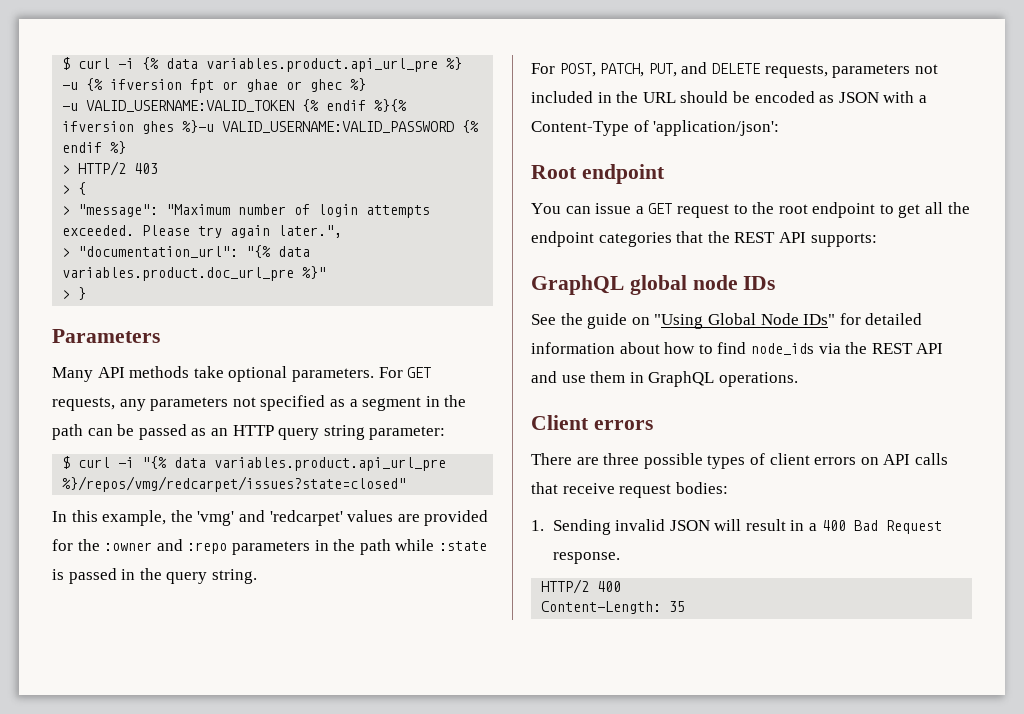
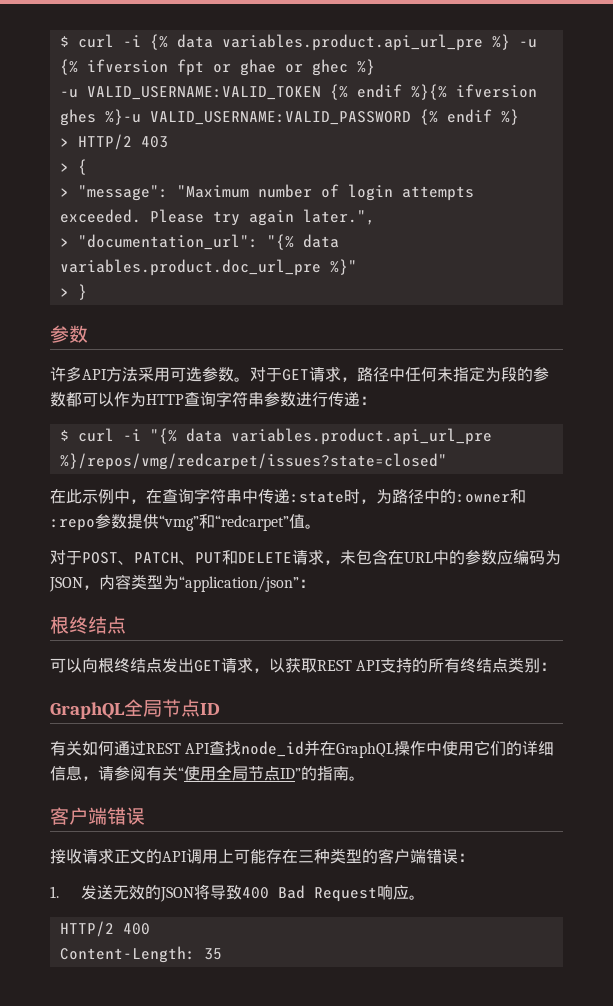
  > }
- Parameters
- Many API methods take optional parameters. For GET requests, any parameters not specified as a segment in the path can be passed as an HTTP query string parameter:
+ 参数
+ 许多API方法采用可选参数。对于GET请求，路径中任何未指定为段的参数都可以作为HTTP查询字符串参数进行传递：
- In this example, the 'vmg' and 'redcarpet' values are provided for the :owner and :repo parameters in the path while :state is passed in the query string.
- For POST, PATCH, PUT, and DELETE requests, parameters not included in the URL should be encoded as JSON with a Content-Type of 'application/json':
- Root endpoint
- You can issue a GET request to the root endpoint to get all the endpoint categories that the REST API supports:
- GraphQL global node IDs
- See the guide on "Using Global Node IDs" for detailed information about how to find node_ids via the REST API and use them in GraphQL operations.
- Client errors
- There are three possible types of client errors on API calls that receive request bodies:
- 1. Sending invalid JSON will result in a 400 Bad Request response.
+ 在此示例中，在查询字符串中传递:state时，为路径中的:owner和:repo参数提供“vmg”和“redcarpet”值。
+ 对于POST、PATCH、PUT和DELETE请求，未包含在URL中的参数应编码为JSON，内容类型为“application/json”：
+ 根终结点
+ 可以向根终结点发出GET请求，以获取REST API支持的所有终结点类别：
+ GraphQL全局节点ID
+ 有关如何通过REST API查找node_id并在GraphQL操作中使用它们的详细信息，请参阅有关“使用全局节点ID”的指南。
+ 客户端错误
+ 接收请求正文的API调用上可能存在三种类型的客户端错误：
+ 1.发送无效的JSON将导致400 Bad Request响应。

